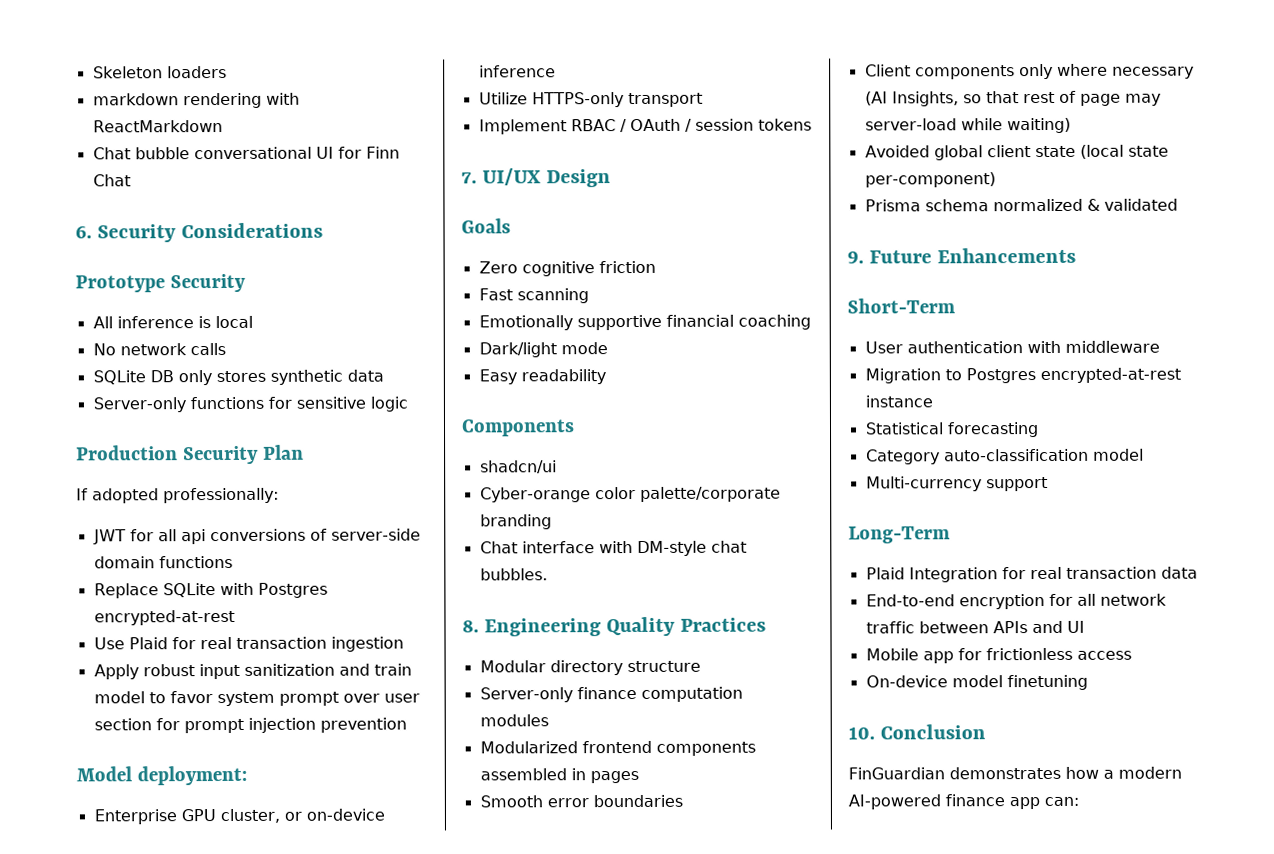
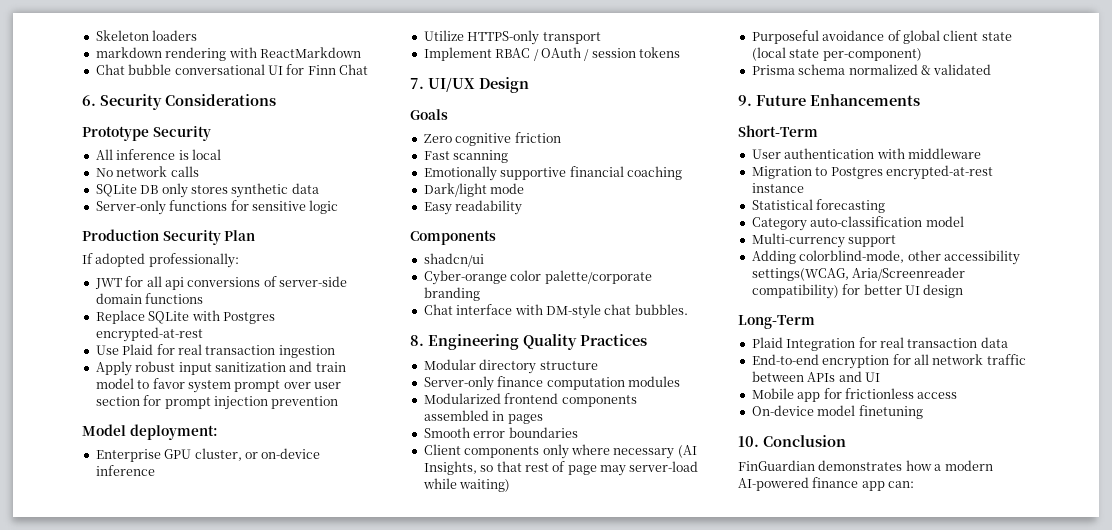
- Avoided global client state (local state per-component)
+ Purposeful avoidance of global client state (local state per-component)
+ Adding colorblind-mode, other accessibility settings(WCAG, Aria/Screenreader compatibility) for better UI design

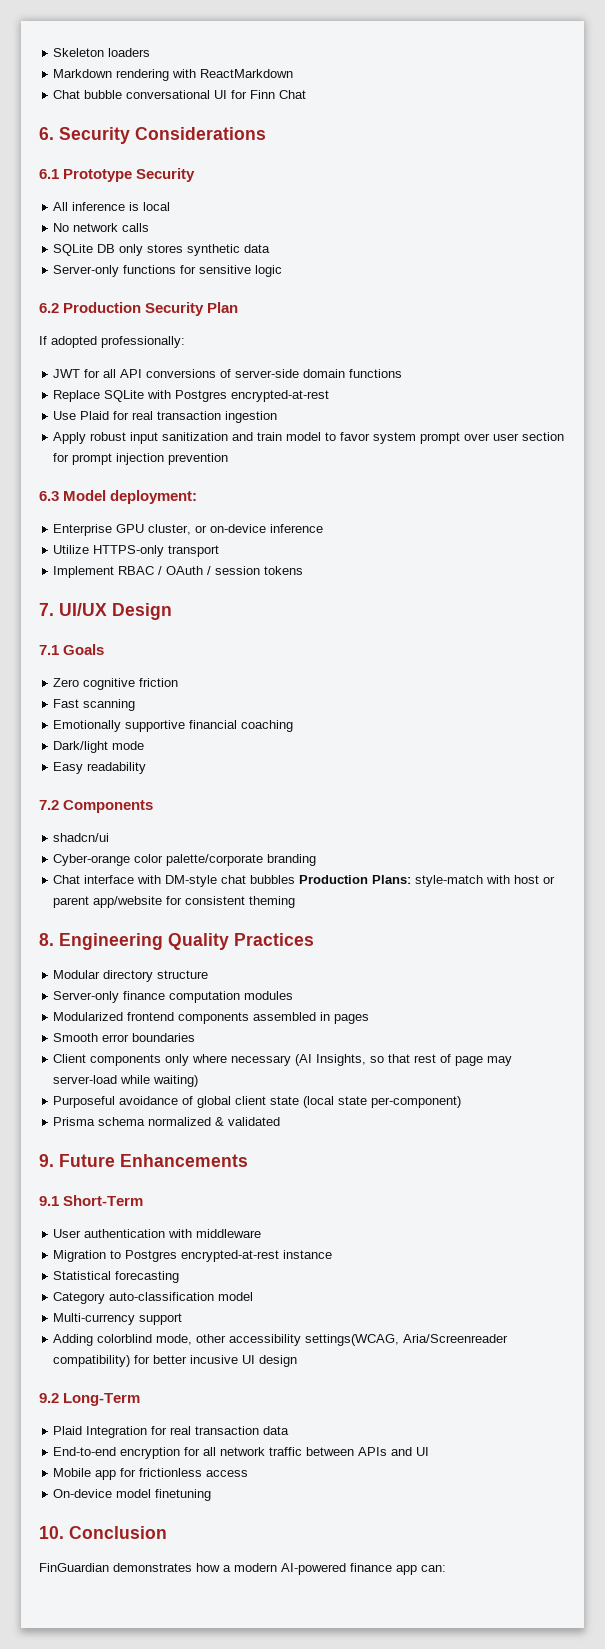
- markdown rendering with ReactMarkdown
+ Markdown rendering with ReactMarkdown
- Prototype Security
+ 6.1 Prototype Security
- Production Security Plan
+ 6.2 Production Security Plan
- JWT for all api conversions of server-side domain functions
+ JWT for all API conversions of server-side domain functions
- Model deployment:
+ 6.3 Model deployment:
- Goals
+ 7.1 Goals
- Components
+ 7.2 Components
- Chat interface with DM-style chat bubbles.
+ Chat interface with DM-style chat bubbles Production Plans: style-match with host or parent app/website for consistent theming
- Short-Term
+ 9.1 Short-Term
- Adding colorblind-mode, other accessibility settings(WCAG, Aria/Screenreader compatibility) for better UI design
+ Adding colorblind mode, other accessibility settings(WCAG, Aria/Screenreader compatibility) for better incusive UI design
- Long-Term
+ 9.2 Long-Term

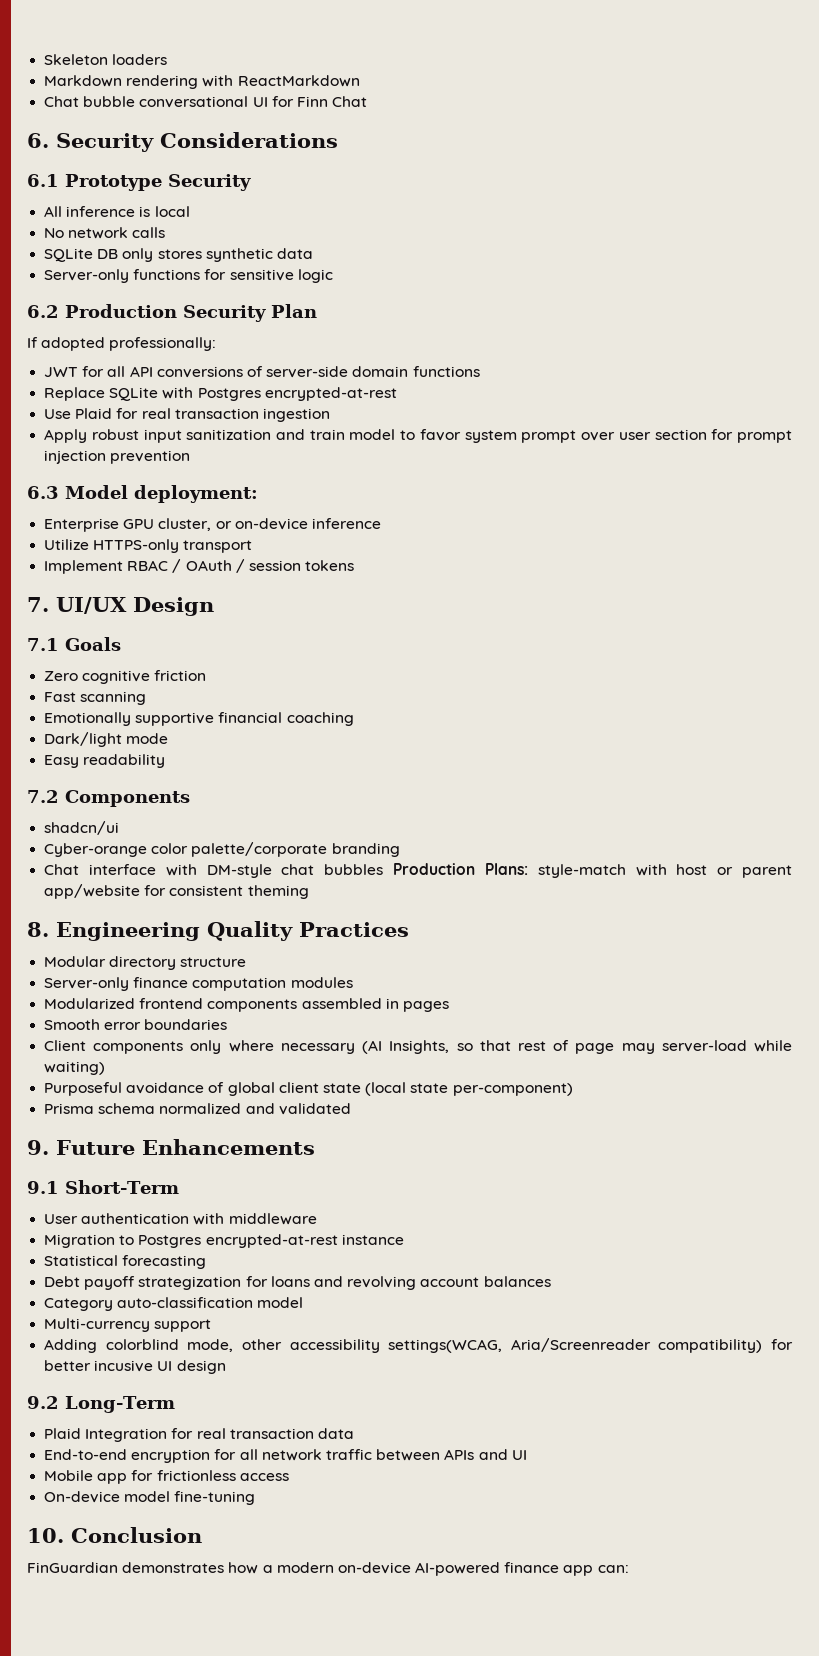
- Prisma schema normalized & validated
+ Prisma schema normalized and validated
+ Debt payoff strategization for loans and revolving account balances
- On-device model finetuning
+ On-device model fine-tuning
- FinGuardian demonstrates how a modern AI-powered finance app can:
+ FinGuardian demonstrates how a modern on-device AI-powered finance app can:

